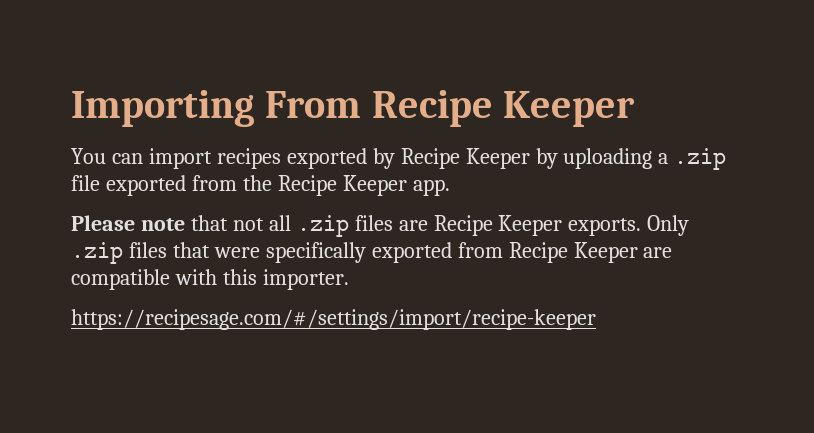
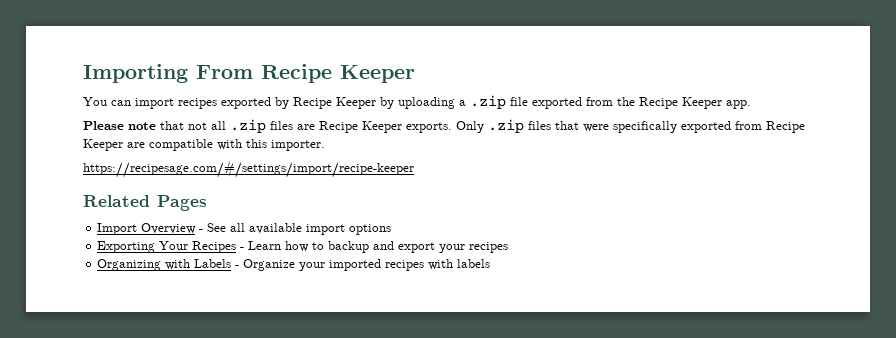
+ Related Pages
+ Import Overview - See all available import options
+ Exporting Your Recipes - Learn how to backup and export your recipes
+ Organizing with Labels - Organize your imported recipes with labels

